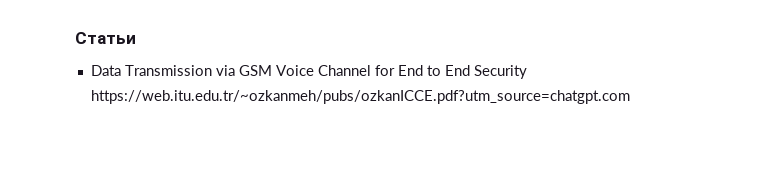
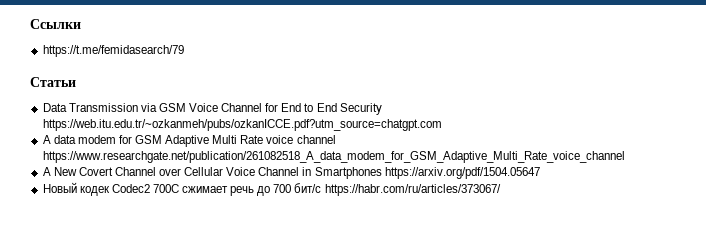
+ Ссылки
+ https://t.me/femidasearch/79
+ A data modem for GSM Adaptive Multi Rate voice channel https://www.researchgate.net/publication/261082518_A_data_modem_for_GSM_Adaptive_Multi_Rate_voice_channel
+ A New Covert Channel over Cellular Voice Channel in Smartphones https://arxiv.org/pdf/1504.05647
+ Новый кодек Codec2 700C сжимает речь до 700 бит/c https://habr.com/ru/articles/373067/

